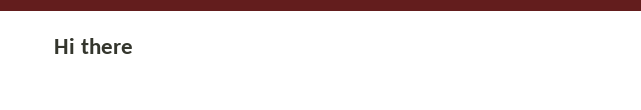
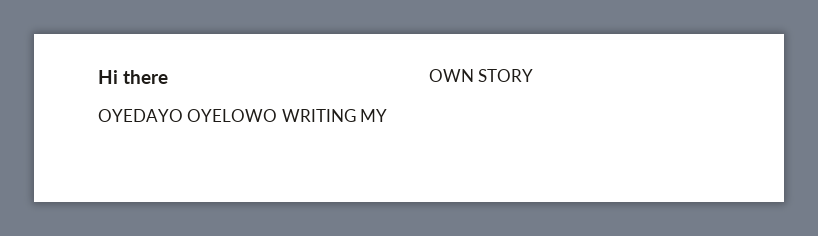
+ OYEDAYO OYELOWO WRITING MY OWN STORY

